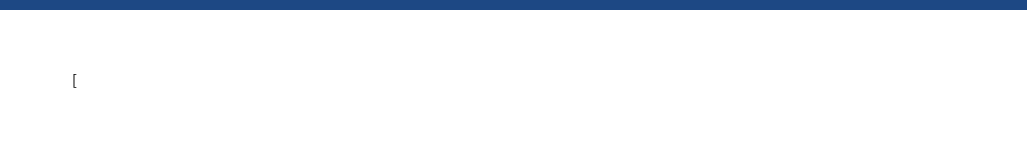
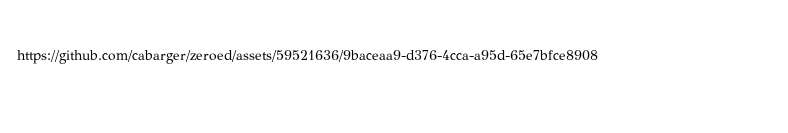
- [
+ https://github.com/cabarger/zeroed/assets/59521636/9baceaa9-d376-4cca-a95d-65e7bfce8908

